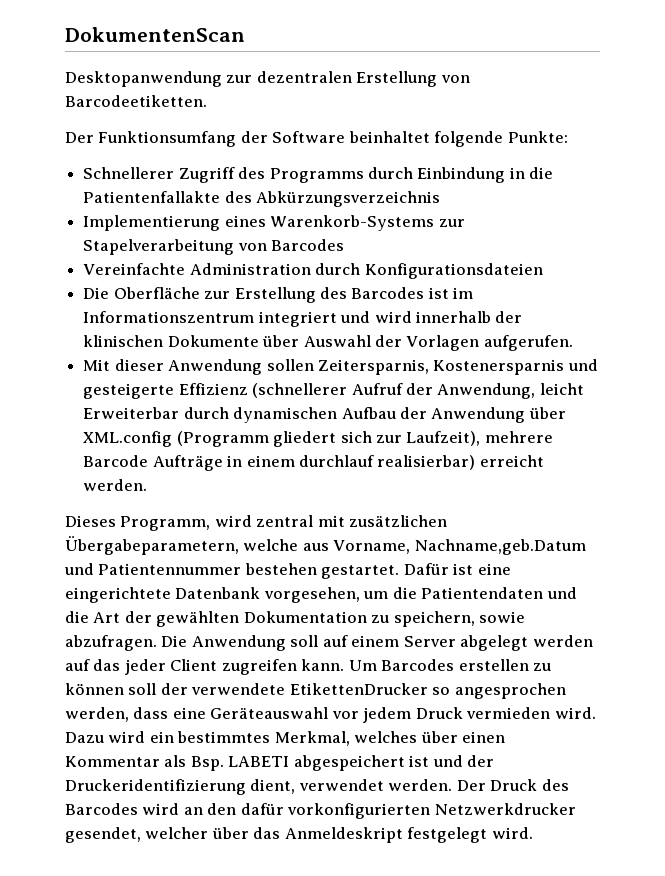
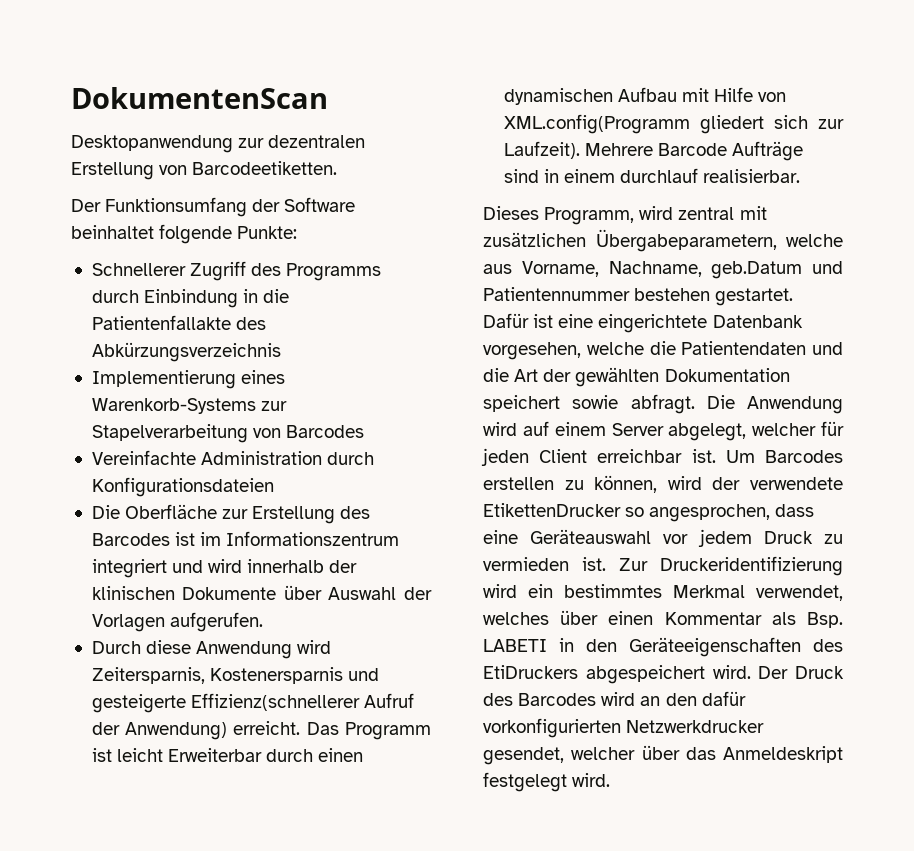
- Mit dieser Anwendung sollen Zeitersparnis, Kostenersparnis und gesteigerte Effizienz (schnellerer Aufruf der Anwendung, leicht Erweiterbar durch dynamischen Aufbau der Anwendung über XML.config (Programm gliedert sich zur Laufzeit), mehrere Barcode Aufträge in einem durchlauf realisierbar) erreicht werden.
+ Durch diese Anwendung wird Zeitersparnis, Kostenersparnis und gesteigerte Effizienz(schnellerer Aufruf der Anwendung) erreicht. Das Programm ist leicht Erweiterbar durch einen dynamischen Aufbau mit Hilfe von XML.config(Programm gliedert sich zur Laufzeit). Mehrere Barcode Aufträge sind in einem durchlauf realisierbar.
- Dieses Programm, wird zentral mit zusätzlichen Übergabeparametern, welche aus Vorname, Nachname,geb.Datum und Patientennummer bestehen gestartet.
+ Dieses Programm, wird zentral mit zusätzlichen Übergabeparametern, welche aus Vorname, Nachname, geb.Datum und Patientennummer bestehen gestartet.
- Dafür ist eine eingerichtete Datenbank vorgesehen, um die Patientendaten und die Art der gewählten Dokumentation zu speichern, sowie abzufragen.
+ Dafür ist eine eingerichtete Datenbank vorgesehen, welche die Patientendaten und die Art der gewählten Dokumentation speichert sowie abfragt.
- Die Anwendung soll auf einem Server abgelegt werden auf das jeder Client zugreifen kann.
+ Die Anwendung wird auf einem Server abgelegt, welcher für jeden Client erreichbar ist.
- Um Barcodes erstellen zu können soll der verwendete EtikettenDrucker so angesprochen werden, dass eine Geräteauswahl vor jedem Druck vermieden wird. Dazu wird ein bestimmtes Merkmal, welches über einen Kommentar als Bsp. LABETI abgespeichert ist und der Druckeridentifizierung dient, verwendet werden.
+ Um Barcodes erstellen zu können, wird der verwendete EtikettenDrucker so angesprochen, dass eine Geräteauswahl vor jedem Druck zu vermieden ist. Zur Druckeridentifizierung wird ein bestimmtes Merkmal verwendet, welches über einen Kommentar als Bsp. LABETI in den Geräteeigenschaften des EtiDruckers abgespeichert wird.

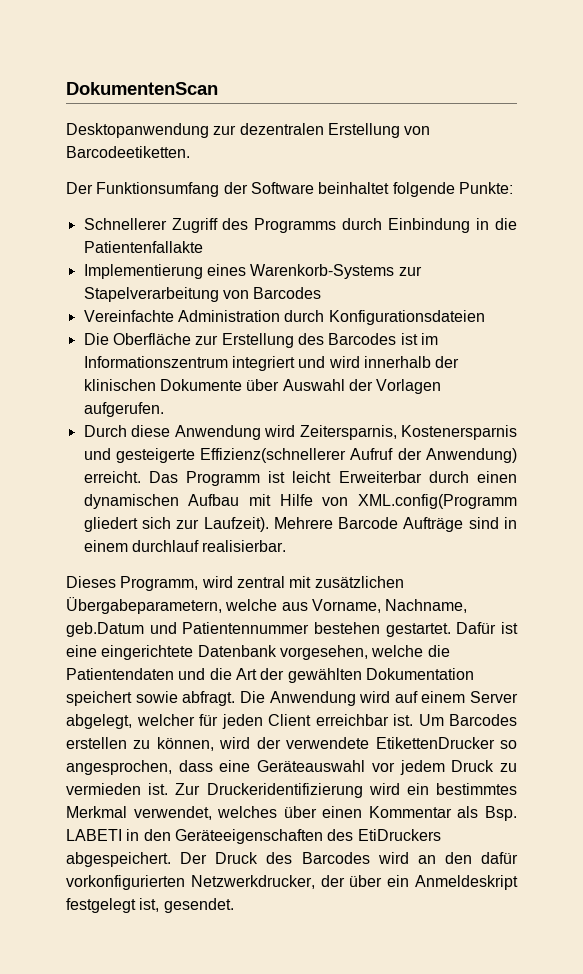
- Schnellerer Zugriff des Programms durch Einbindung in die Patientenfallakte des Abkürzungsverzeichnis
+ Schnellerer Zugriff des Programms durch Einbindung in die Patientenfallakte
- Zur Druckeridentifizierung wird ein bestimmtes Merkmal verwendet, welches über einen Kommentar als Bsp. LABETI in den Geräteeigenschaften des EtiDruckers abgespeichert wird.
+ Zur Druckeridentifizierung wird ein bestimmtes Merkmal verwendet, welches über einen Kommentar als Bsp. LABETI in den Geräteeigenschaften des EtiDruckers abgespeichert.
- Der Druck des Barcodes wird an den dafür vorkonfigurierten Netzwerkdrucker gesendet, welcher über das Anmeldeskript festgelegt wird.
+ Der Druck des Barcodes wird an den dafür vorkonfigurierten Netzwerkdrucker, der über ein Anmeldeskript festgelegt ist, gesendet.

